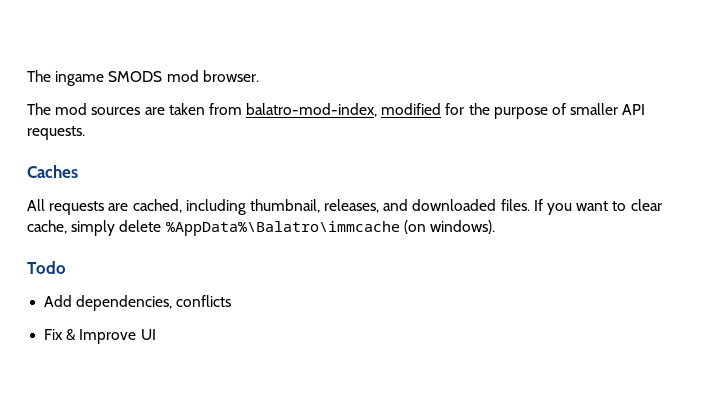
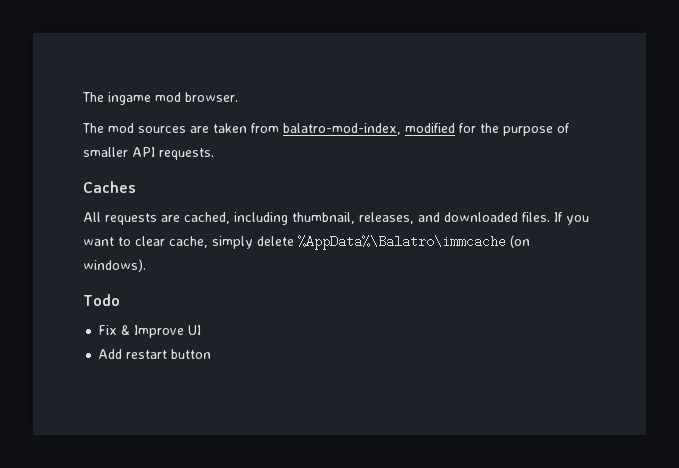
- The ingame SMODS mod browser.
+ The ingame mod browser.
- Add dependencies, conflicts
+ Add restart button

